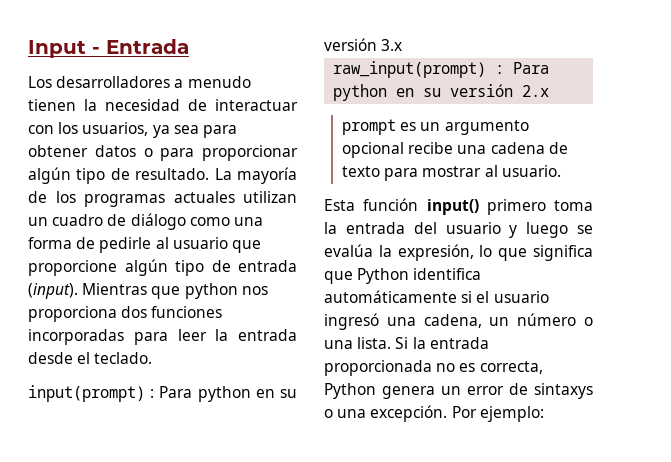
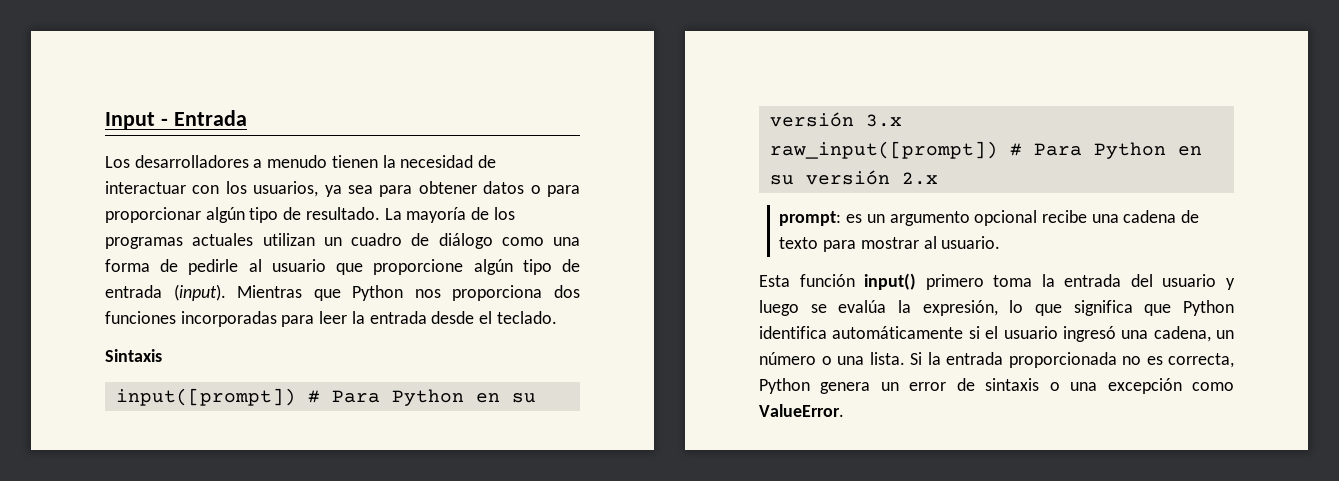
- Mientras que python nos proporciona dos funciones incorporadas para leer la entrada desde el teclado.
+ Mientras que Python nos proporciona dos funciones incorporadas para leer la entrada desde el teclado.
- input(prompt) : Para python en su versión 3.x
+ Sintaxis
+ input([prompt]) # Para Python en su versión 3.x
- raw_input(prompt) : Para python en su versión 2.x
+ raw_input([prompt]) # Para Python en su versión 2.x
- prompt es un argumento opcional recibe una cadena de texto para mostrar al usuario.
+ prompt: es un argumento opcional recibe una cadena de texto para mostrar al usuario.
- Si la entrada proporcionada no es correcta, Python genera un error de sintaxys o una excepción. Por ejemplo:
+ Si la entrada proporcionada no es correcta, Python genera un error de sintaxis o una excepción como ValueError.

